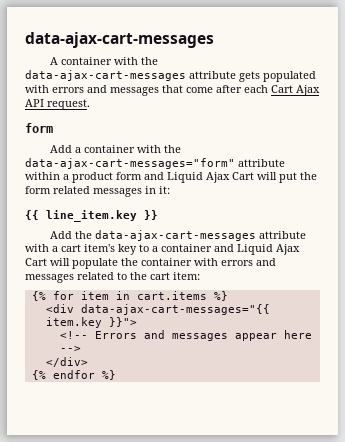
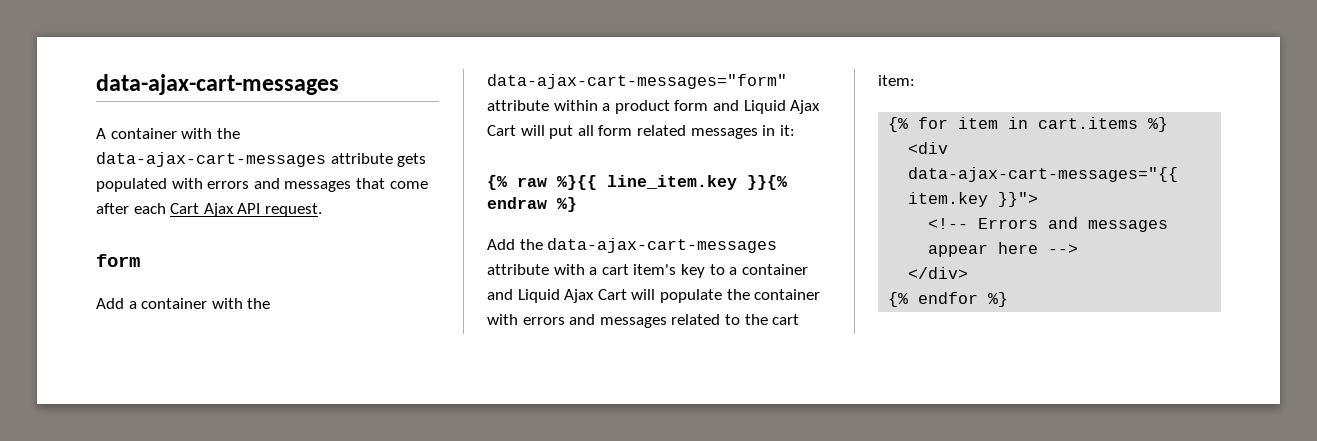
- Add a container with the data-ajax-cart-messages="form" attribute within a product form and Liquid Ajax Cart will put the form related messages in it:
+ Add a container with the data-ajax-cart-messages="form" attribute within a product form and Liquid Ajax Cart will put all form related messages in it:
- {{ line_item.key }}
+ {% raw %}{{ line_item.key }}{% endraw %}

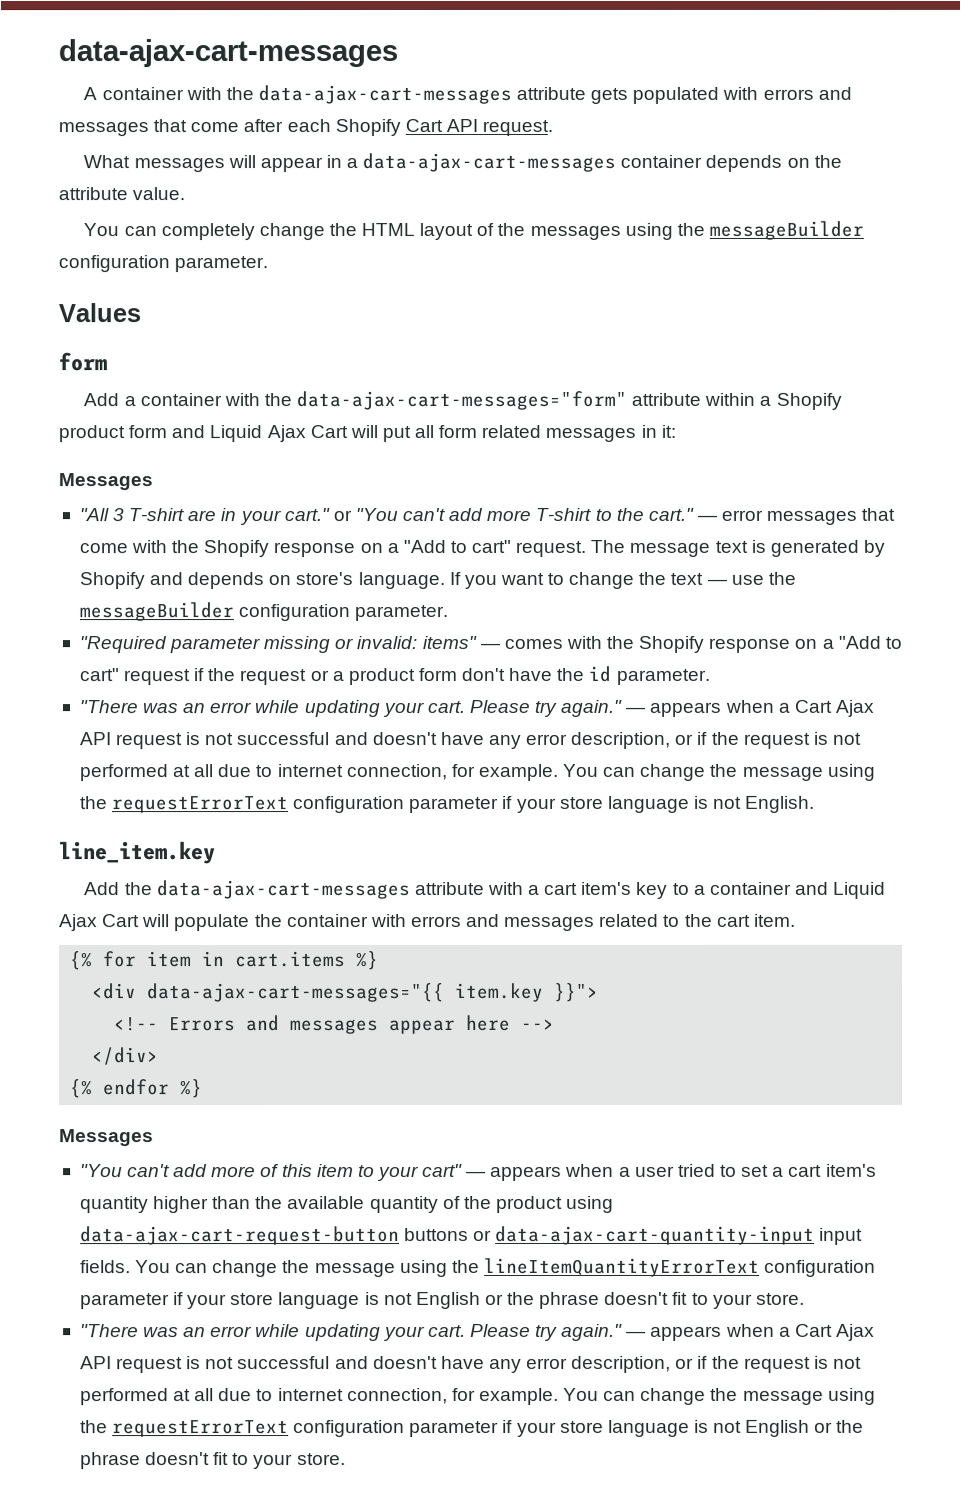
- A container with the data-ajax-cart-messages attribute gets populated with errors and messages that come after each Cart Ajax API request.
+ A container with the data-ajax-cart-messages attribute gets populated with errors and messages that come after each Shopify Cart API request.
+ What messages will appear in a data-ajax-cart-messages container depends on the attribute value.
+ You can completely change the HTML layout of the messages using the messageBuilder configuration parameter.
+ Values
- Add a container with the data-ajax-cart-messages="form" attribute within a product form and Liquid Ajax Cart will put all form related messages in it:
- {% raw %}{{ line_item.key }}{% endraw %}
+ Add a container with the data-ajax-cart-messages="form" attribute within a Shopify product form and Liquid Ajax Cart will put all form related messages in it:
+ Messages
+ "All 3 T-shirt are in your cart." or "You can't add more T-shirt to the cart." — error messages that come with the Shopify response on a "Add to cart" request. The message text is generated by Shopify and depends on store's language. If you want to change the text — use the messageBuilder configuration parameter.
+ "Required parameter missing or invalid: items" — comes with the Shopify response on a "Add to cart" request if the request or a product form don't have the id parameter.
+ "There was an error while updating your cart. Please try again." — appears when a Cart Ajax API request is not successful and doesn't have any error description, or if the request is not performed at all due to internet connection, for example. You can change the message using the requestErrorText configuration parameter if your store language is not English.
+ line_item.key
- Add the data-ajax-cart-messages attribute with a cart item's key to a container and Liquid Ajax Cart will populate the container with errors and messages related to the cart item:
+ Add the data-ajax-cart-messages attribute with a cart item's key to a container and Liquid Ajax Cart will populate the container with errors and messages related to the cart item.
  {% endfor %}
+ Messages
+ "You can't add more of this item to your cart" — appears when a user tried to set a cart item's quantity higher than the available quantity of the product using data-ajax-cart-request-button buttons or data-ajax-cart-quantity-input input fields. You can change the message using the lineItemQuantityErrorText configuration parameter if your store language is not English or the phrase doesn't fit to your store.
+ "There was an error while updating your cart. Please try again." — appears when a Cart Ajax API request is not successful and doesn't have any error description, or if the request is not performed at all due to internet connection, for example. You can change the message using the requestErrorText configuration parameter if your store language is not English or the phrase doesn't fit to your store.

